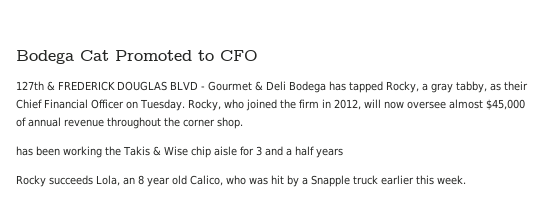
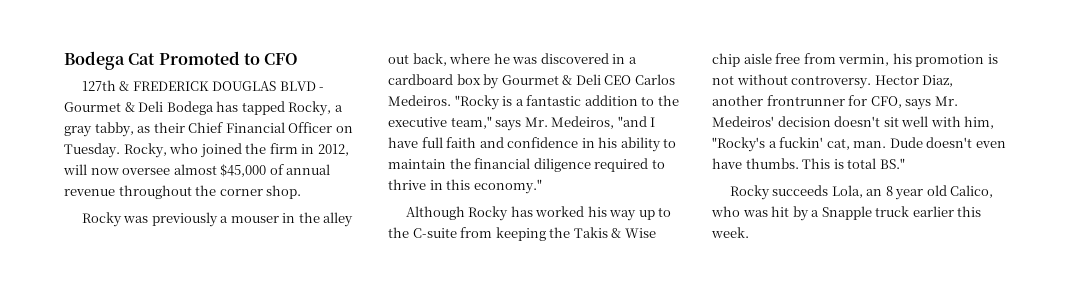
- has been working the Takis & Wise chip aisle for 3 and a half years
+ Rocky was previously a mouser in the alley out back, where he was discovered in a cardboard box by Gourmet & Deli CEO Carlos Medeiros. "Rocky is a fantastic addition to the executive team," says Mr. Medeiros, "and I have full faith and confidence in his ability to maintain the financial diligence required to thrive in this economy."
+ Although Rocky has worked his way up to the C-suite from keeping the Takis & Wise chip aisle free from vermin, his promotion is not without controversy. Hector Diaz, another frontrunner for CFO, says Mr. Medeiros' decision doesn't sit well with him, "Rocky's a fuckin' cat, man. Dude doesn't even have thumbs. This is total BS."

